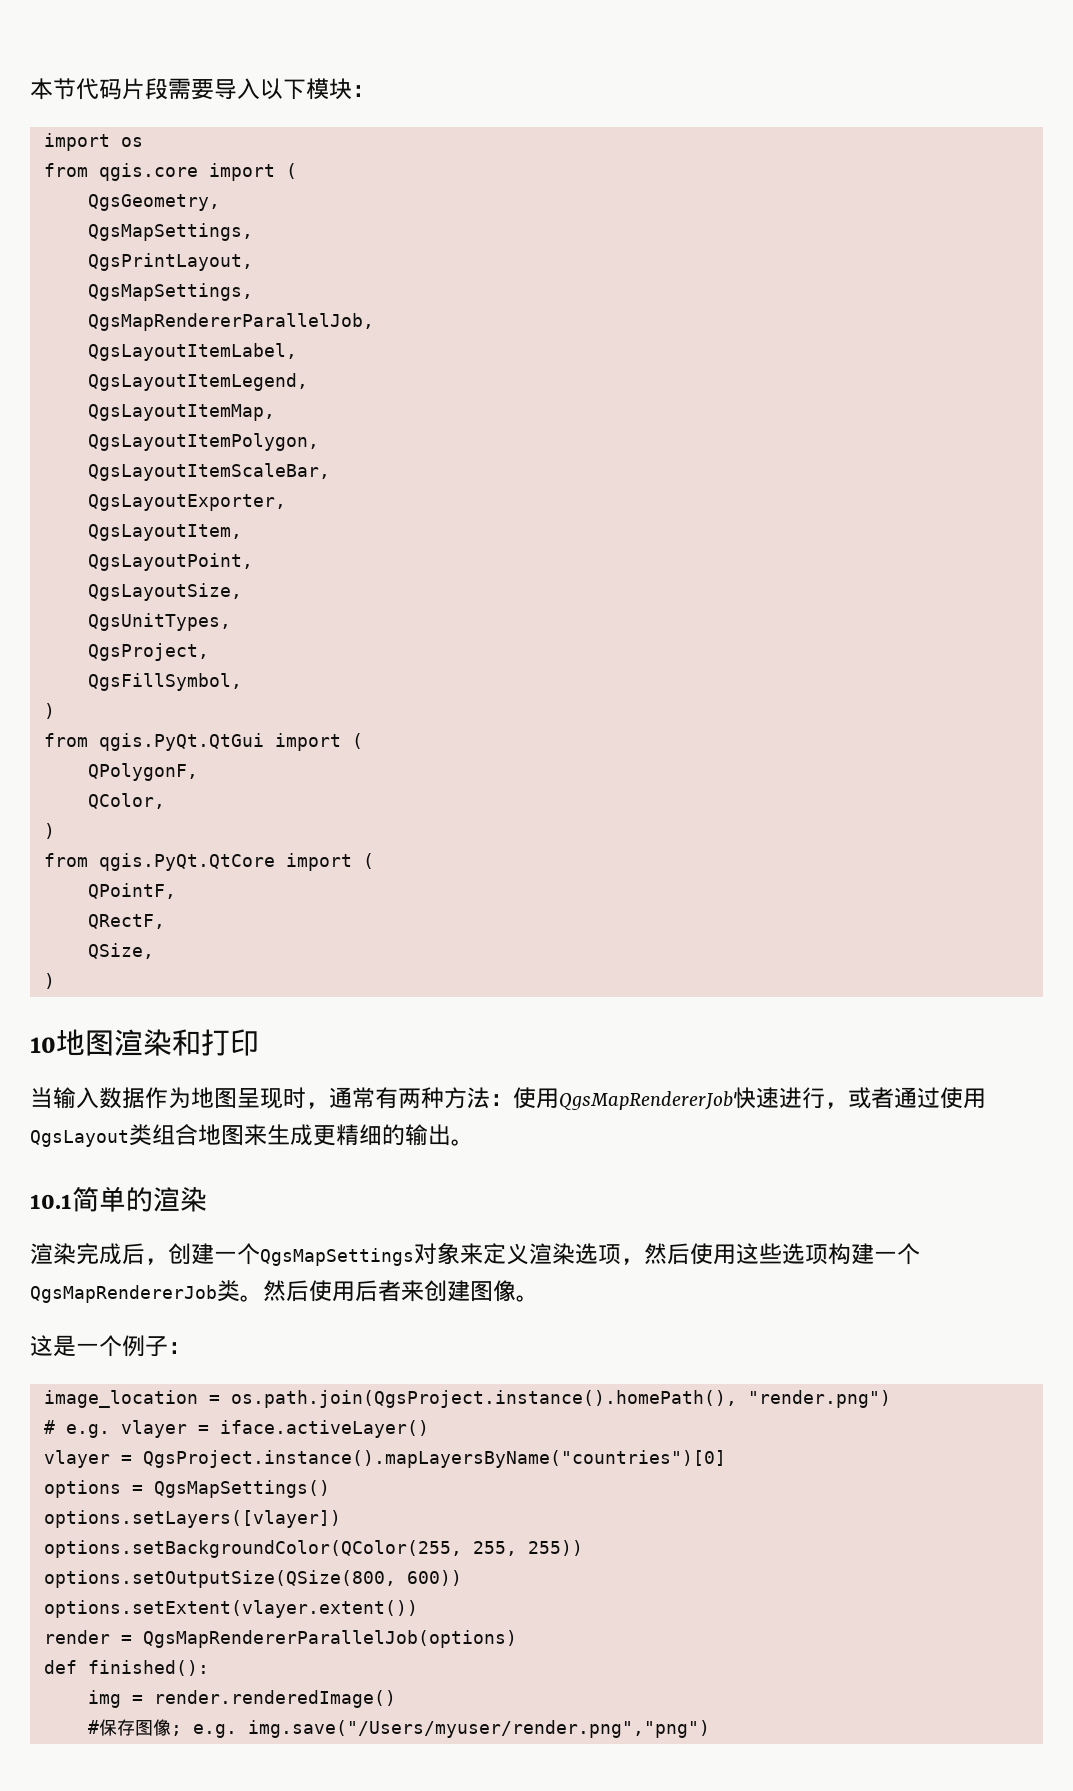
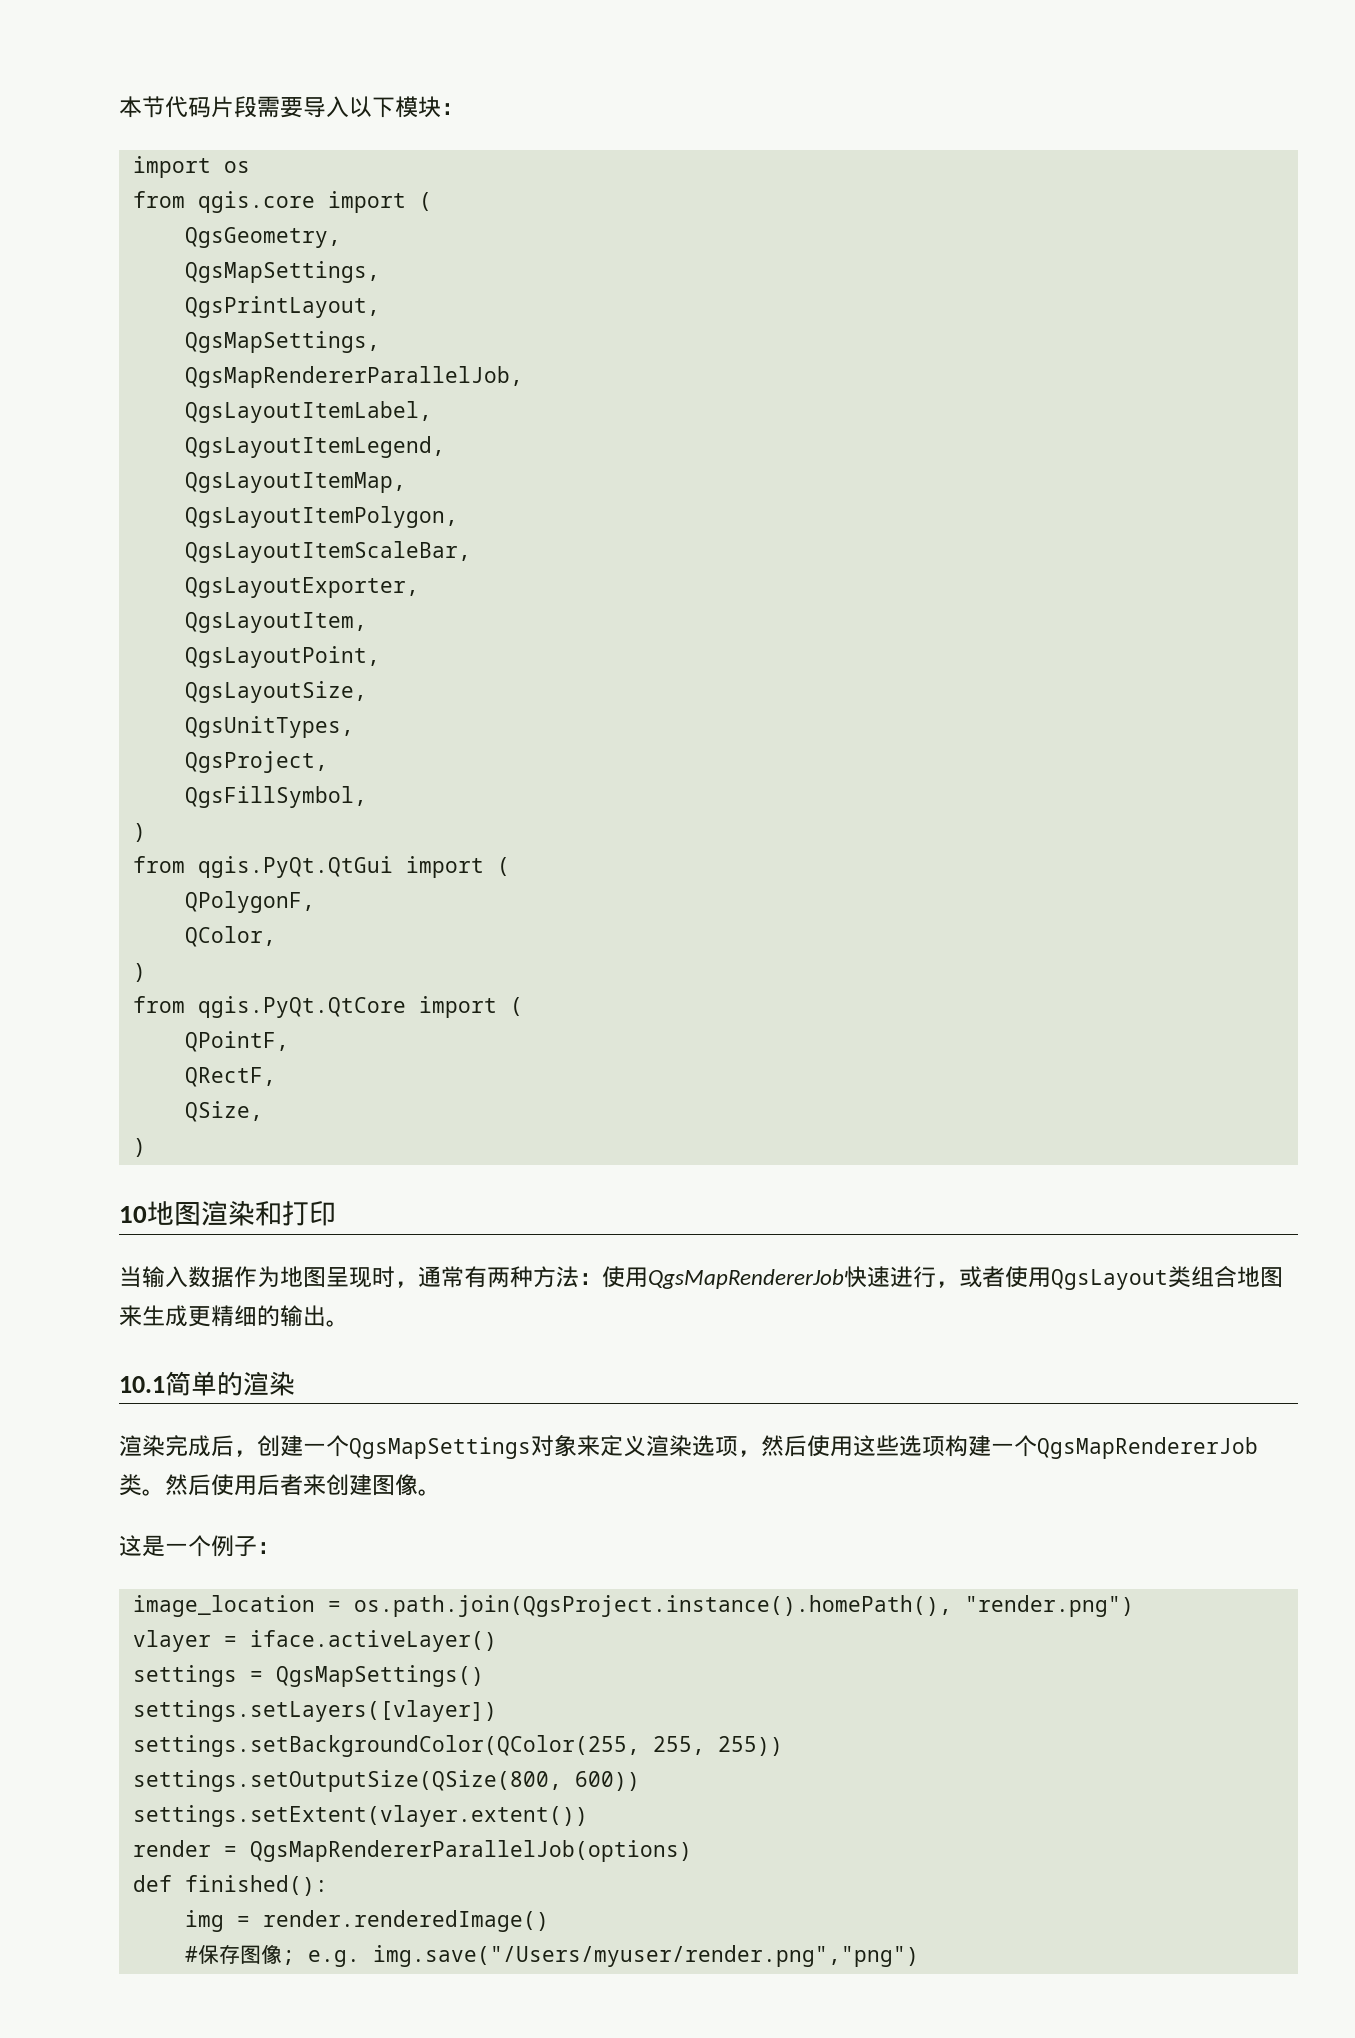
- 当输入数据作为地图呈现时，通常有两种方法：使用QgsMapRendererJob快速进行，或者通过使用QgsLayout类组合地图来生成更精细的输出。
+ 当输入数据作为地图呈现时，通常有两种方法：使用QgsMapRendererJob快速进行，或者使用QgsLayout类组合地图来生成更精细的输出。
- # e.g. vlayer = iface.activeLayer()
+ vlayer = iface.activeLayer()
- vlayer = QgsProject.instance().mapLayersByName("countries")[0]
- options = QgsMapSettings()
+ settings = QgsMapSettings()
- options.setLayers([vlayer])
- options.setBackgroundColor(QColor(255, 255, 255))
+ settings.setLayers([vlayer])
+ settings.setBackgroundColor(QColor(255, 255, 255))
- options.setOutputSize(QSize(800, 600))
+ settings.setOutputSize(QSize(800, 600))
- options.setExtent(vlayer.extent())
+ settings.setExtent(vlayer.extent())

